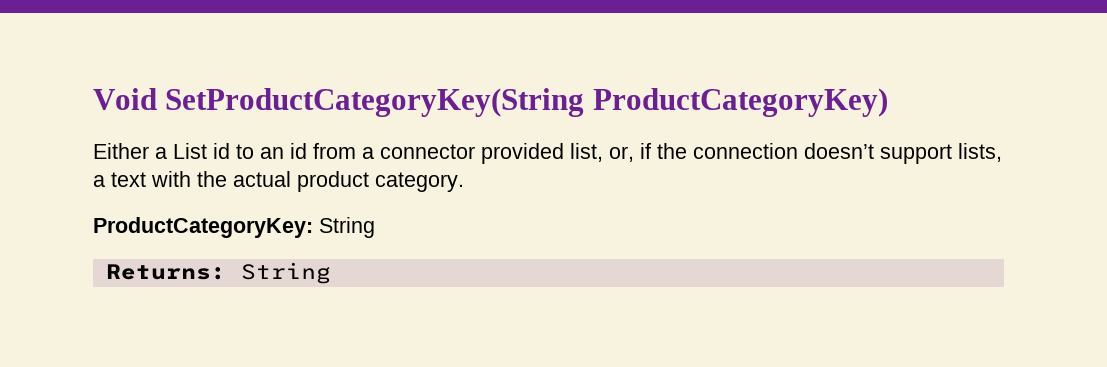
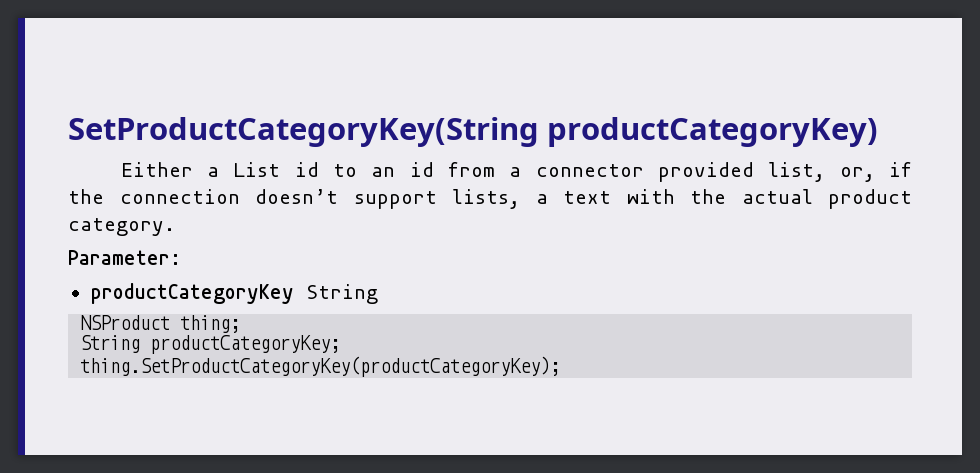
- Void SetProductCategoryKey(String ProductCategoryKey)
+ SetProductCategoryKey(String productCategoryKey)
- ProductCategoryKey: String
+ Parameter:
+ productCategoryKey String
- Returns: String
+ NSProduct thing;
+ String productCategoryKey;
+ thing.SetProductCategoryKey(productCategoryKey);

